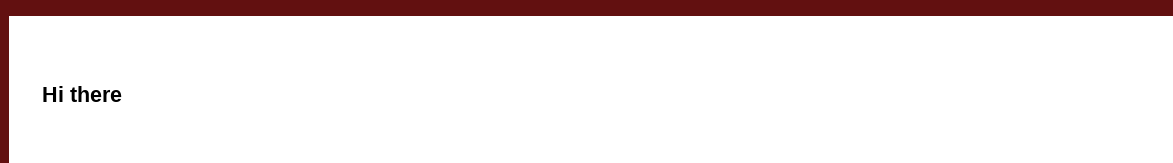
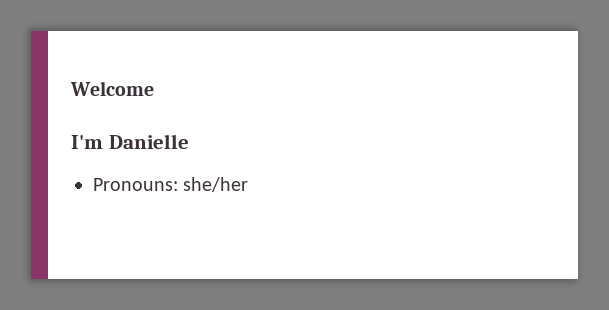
- Hi there
+ Welcome
+ I'm Danielle
+ Pronouns: she/her

